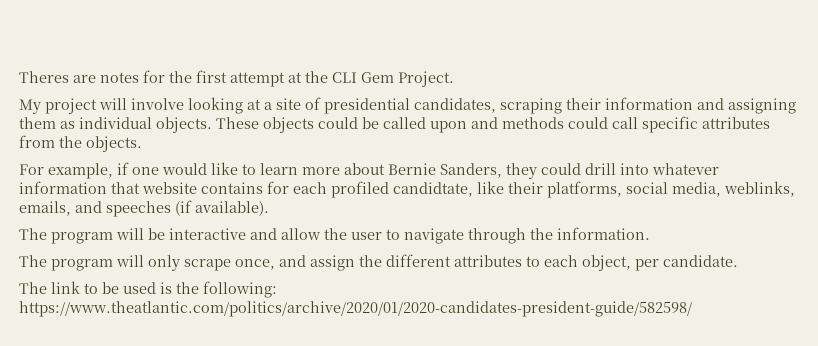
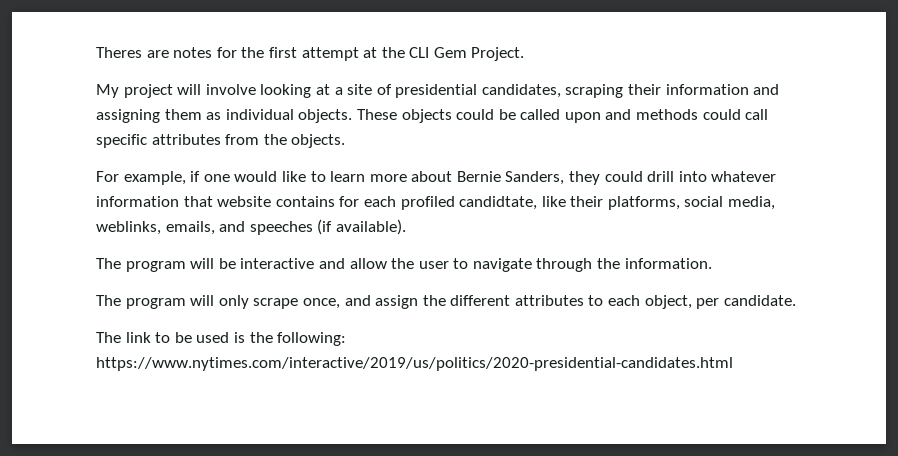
- The link to be used is the following: https://www.theatlantic.com/politics/archive/2020/01/2020-candidates-president-guide/582598/
+ The link to be used is the following: https://www.nytimes.com/interactive/2019/us/politics/2020-presidential-candidates.html

